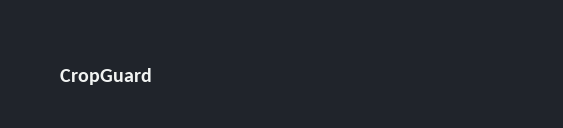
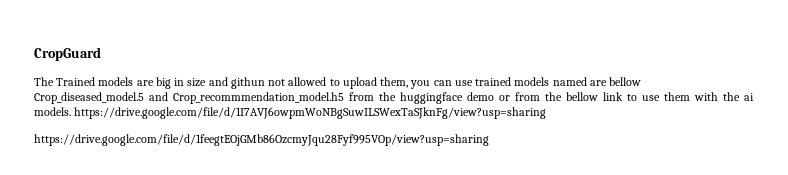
+ The Trained models are big in size and githun not allowed to upload them, you can use trained models named are bellow Crop_diseased_model.5 and Crop_recommmendation_model.h5 from the huggingface demo or from the bellow link to use them with the ai models. https://drive.google.com/file/d/1I7AVJ6owpmWoNBgSuwILSWexTaSJknFg/view?usp=sharing
+ https://drive.google.com/file/d/1feegtEOjGMb86OzcmyJqu28Fyf995VOp/view?usp=sharing

